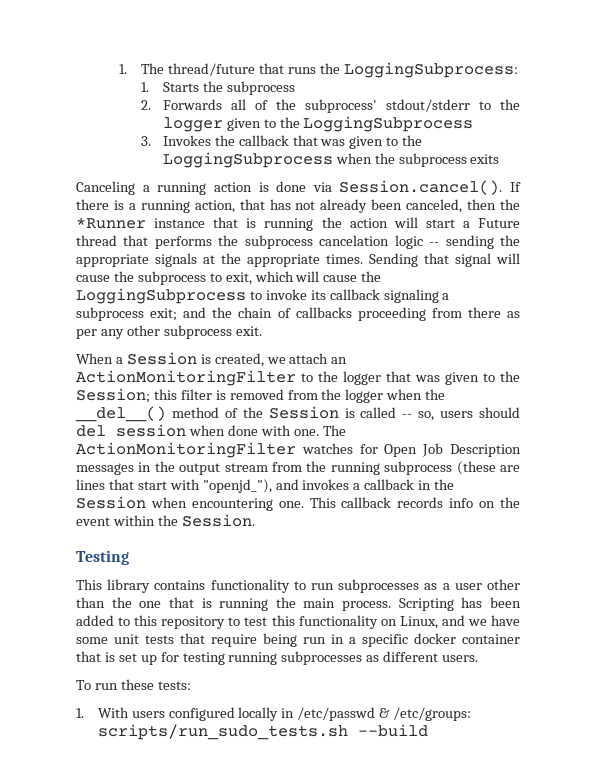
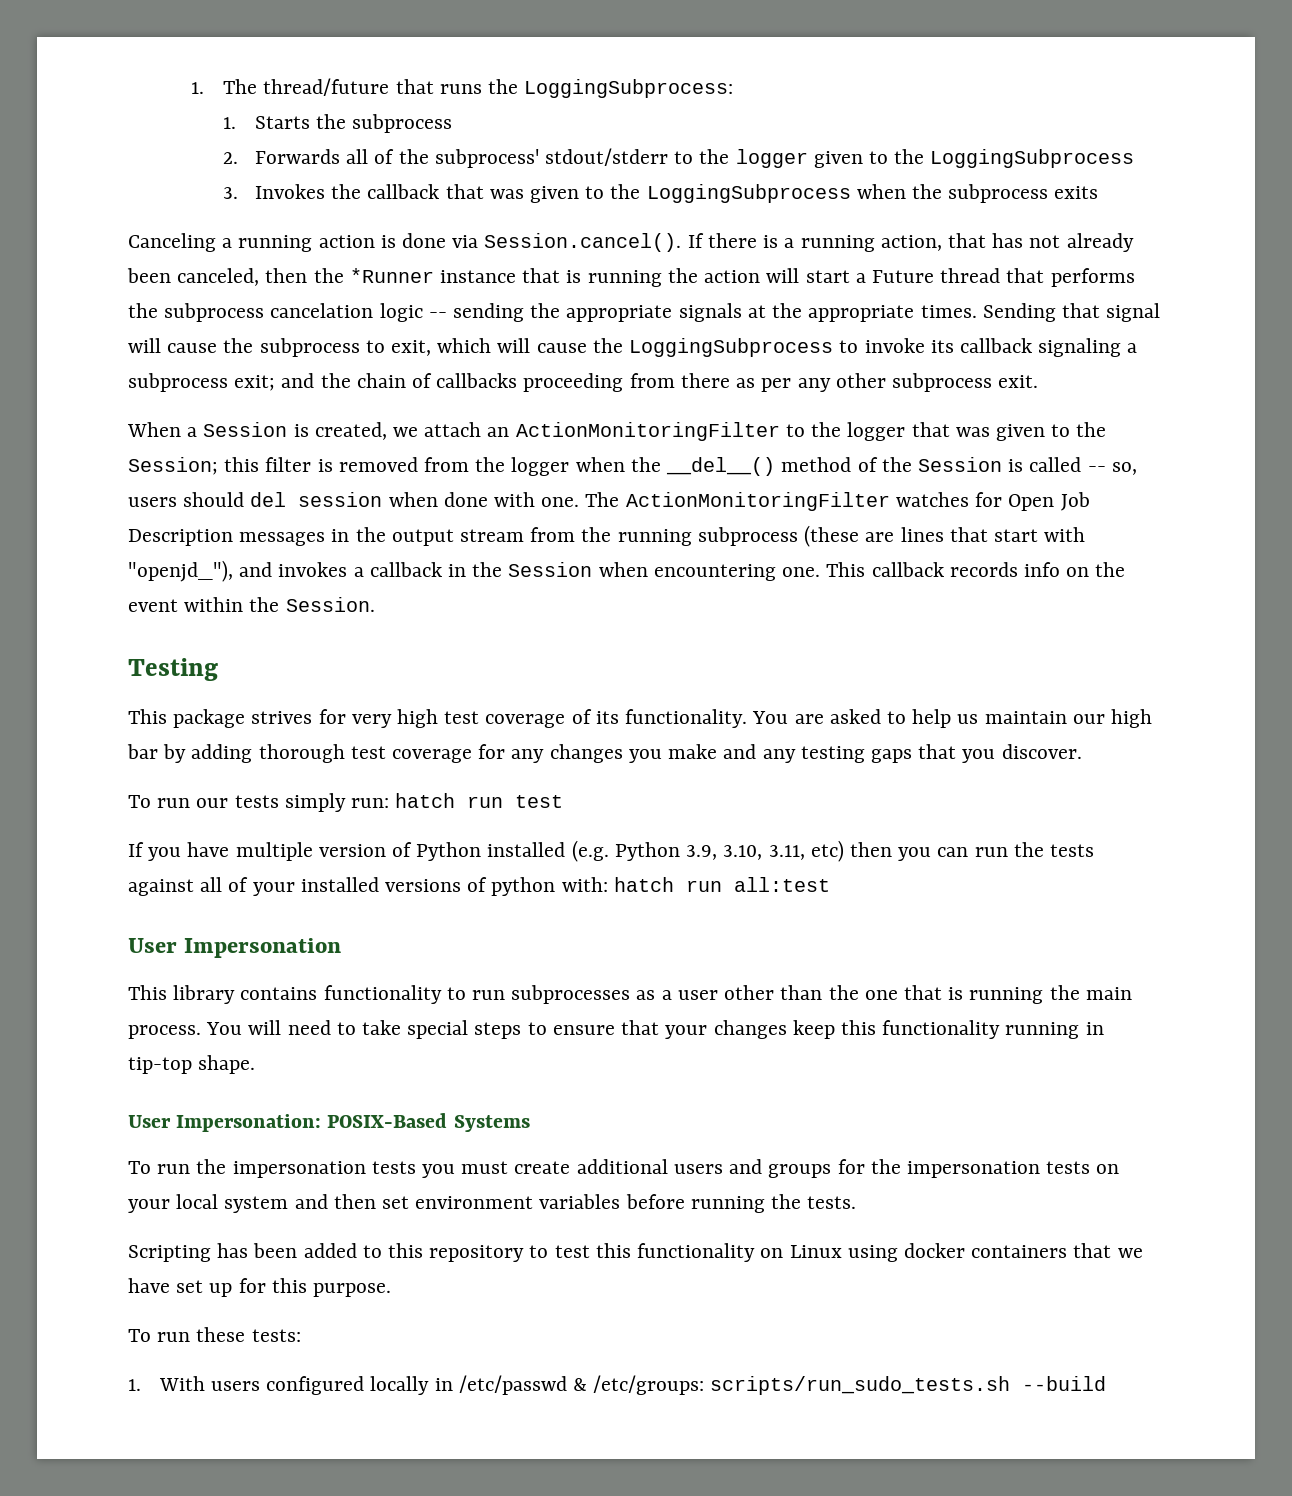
+ This package strives for very high test coverage of its functionality. You are asked to help us maintain our high bar by adding thorough test coverage for any changes you make and any testing gaps that you discover.
+ To run our tests simply run: hatch run test
+ If you have multiple version of Python installed (e.g. Python 3.9, 3.10, 3.11, etc) then you can run the tests against all of your installed versions of python with: hatch run all:test
+ User Impersonation
- This library contains functionality to run subprocesses as a user other than the one that is running the main process. Scripting has been added to this repository to test this functionality on Linux, and we have some unit tests that require being run in a specific docker container that is set up for testing running subprocesses as different users.
+ This library contains functionality to run subprocesses as a user other than the one that is running the main process. You will need to take special steps to ensure that your changes keep this functionality running in tip-top shape.
+ User Impersonation: POSIX-Based Systems
+ To run the impersonation tests you must create additional users and groups for the impersonation tests on your local system and then set environment variables before running the tests.
+ Scripting has been added to this repository to test this functionality on Linux using docker containers that we have set up for this purpose.

